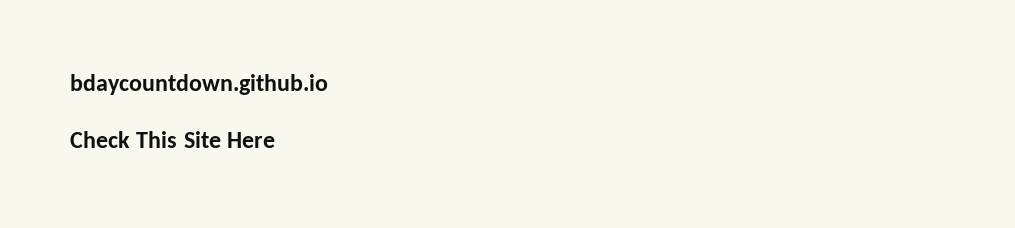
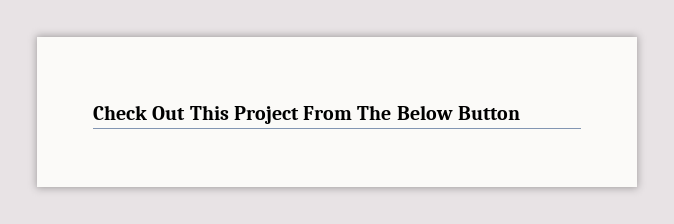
- bdaycountdown.github.io
- Check This Site Here
+ Check Out This Project From The Below Button

